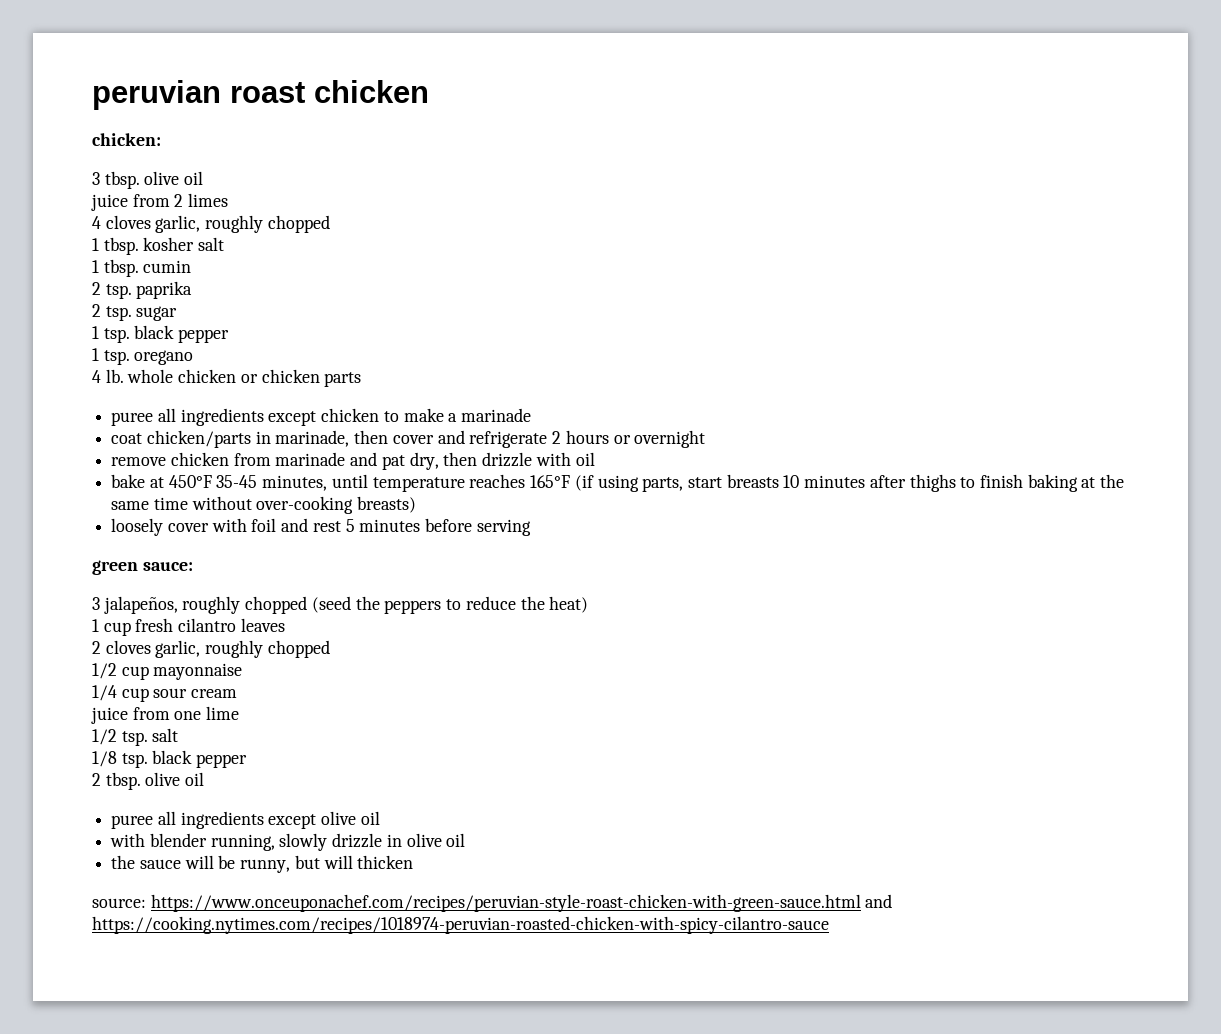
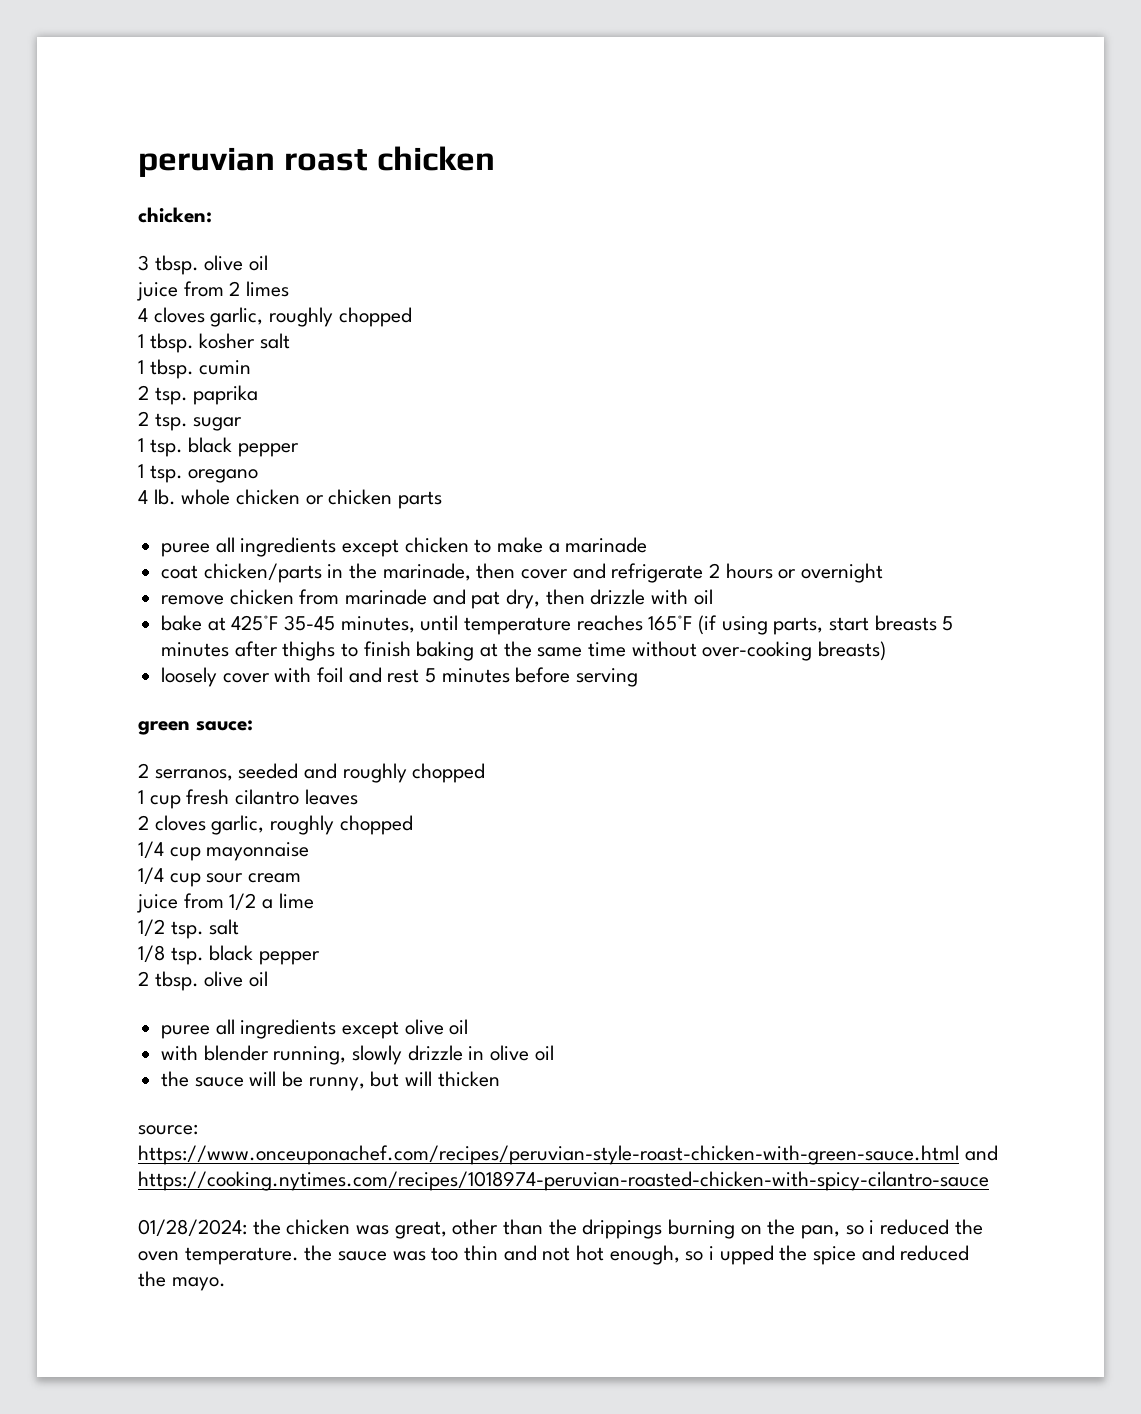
- coat chicken/parts in marinade, then cover and refrigerate 2 hours or overnight
+ coat chicken/parts in the marinade, then cover and refrigerate 2 hours or overnight
- bake at 450°F 35-45 minutes, until temperature reaches 165°F (if using parts, start breasts 10 minutes after thighs to finish baking at the same time without over-cooking breasts)
+ bake at 425°F 35-45 minutes, until temperature reaches 165°F (if using parts, start breasts 5 minutes after thighs to finish baking at the same time without over-cooking breasts)
- 3 jalapeños, roughly chopped (seed the peppers to reduce the heat)
+ 2 serranos, seeded and roughly chopped
- 1/2 cup mayonnaise
+ 1/4 cup mayonnaise
- juice from one lime
+ juice from 1/2 a lime
+ 01/28/2024: the chicken was great, other than the drippings burning on the pan, so i reduced the oven temperature. the sauce was too thin and not hot enough, so i upped the spice and reduced the mayo.

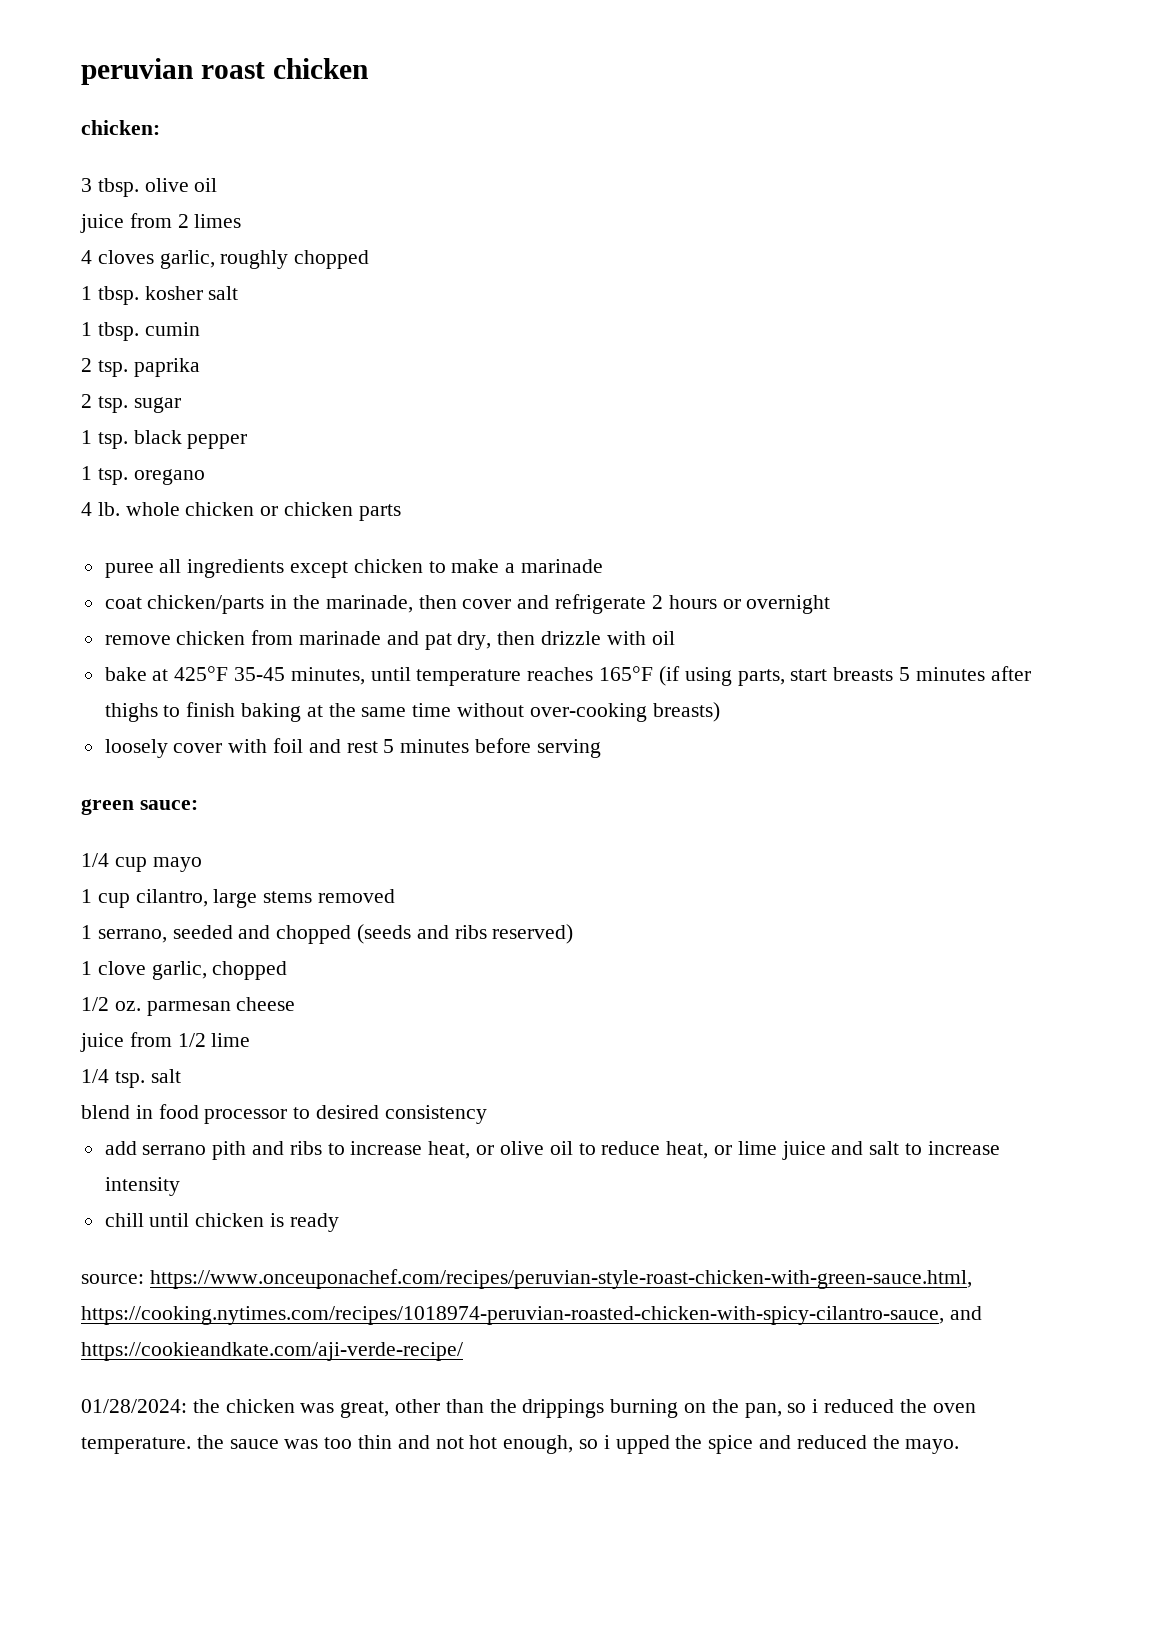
- 2 serranos, seeded and roughly chopped
- 1 cup fresh cilantro leaves
- 2 cloves garlic, roughly chopped
- 1/4 cup mayonnaise
- 1/4 cup sour cream
+ 1/4 cup mayo
+ 1 cup cilantro, large stems removed
+ 1 serrano, seeded and chopped (seeds and ribs reserved)
+ 1 clove garlic, chopped
+ 1/2 oz. parmesan cheese
- juice from 1/2 a lime
+ juice from 1/2 lime
- 1/2 tsp. salt
+ 1/4 tsp. salt
- 1/8 tsp. black pepper
- 2 tbsp. olive oil
- puree all ingredients except olive oil
- with blender running, slowly drizzle in olive oil
- the sauce will be runny, but will thicken
- source: https://www.onceuponachef.com/recipes/peruvian-style-roast-chicken-with-green-sauce.html and https://cooking.nytimes.com/recipes/1018974-peruvian-roasted-chicken-with-spicy-cilantro-sauce
+ blend in food processor to desired consistency
+ add serrano pith and ribs to increase heat, or olive oil to reduce heat, or lime juice and salt to increase intensity
+ chill until chicken is ready
+ source: https://www.onceuponachef.com/recipes/peruvian-style-roast-chicken-with-green-sauce.html, https://cooking.nytimes.com/recipes/1018974-peruvian-roasted-chicken-with-spicy-cilantro-sauce, and https://cookieandkate.com/aji-verde-recipe/

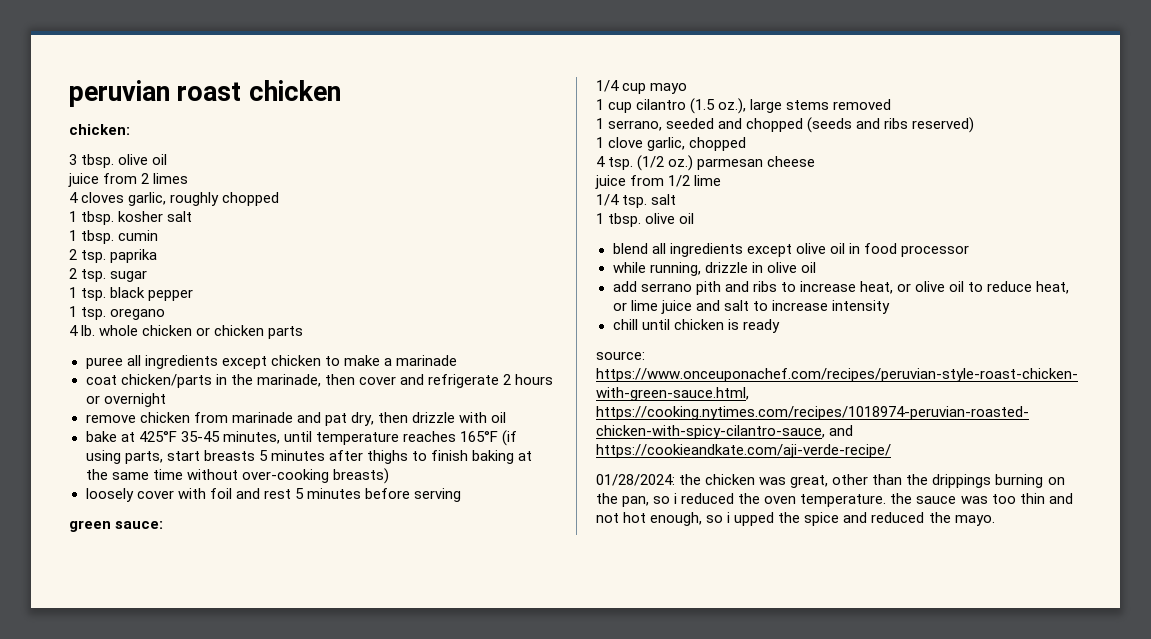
- 1 cup cilantro, large stems removed
+ 1 cup cilantro (1.5 oz.), large stems removed
- 1/2 oz. parmesan cheese
+ 4 tsp. (1/2 oz.) parmesan cheese
- blend in food processor to desired consistency
+ 1 tbsp. olive oil
+ blend all ingredients except olive oil in food processor
+ while running, drizzle in olive oil

